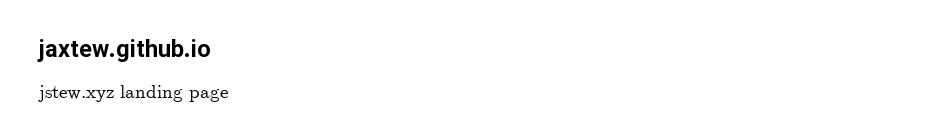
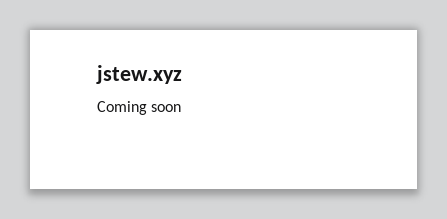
- jaxtew.github.io
- jstew.xyz landing page
+ jstew.xyz
+ Coming soon

